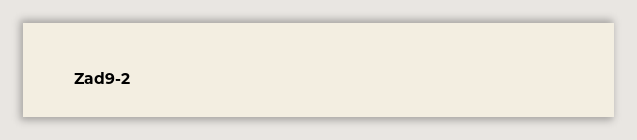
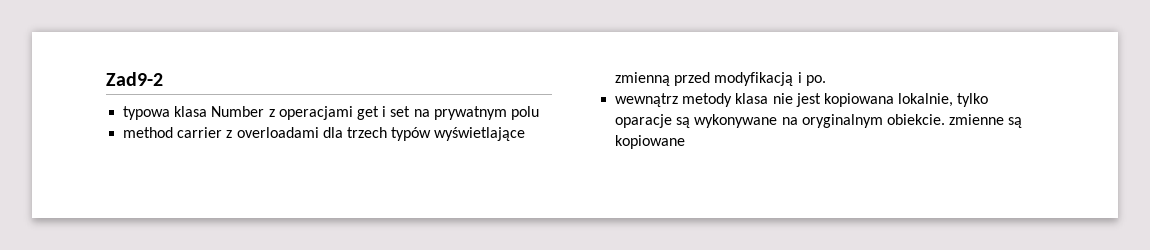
+ typowa klasa Number z operacjami get i set na prywatnym polu
+ method carrier z overloadami dla trzech typów wyświetlające zmienną przed modyfikacją i po.
+ wewnątrz metody klasa nie jest kopiowana lokalnie, tylko oparacje są wykonywane na oryginalnym obiekcie. zmienne są kopiowane

